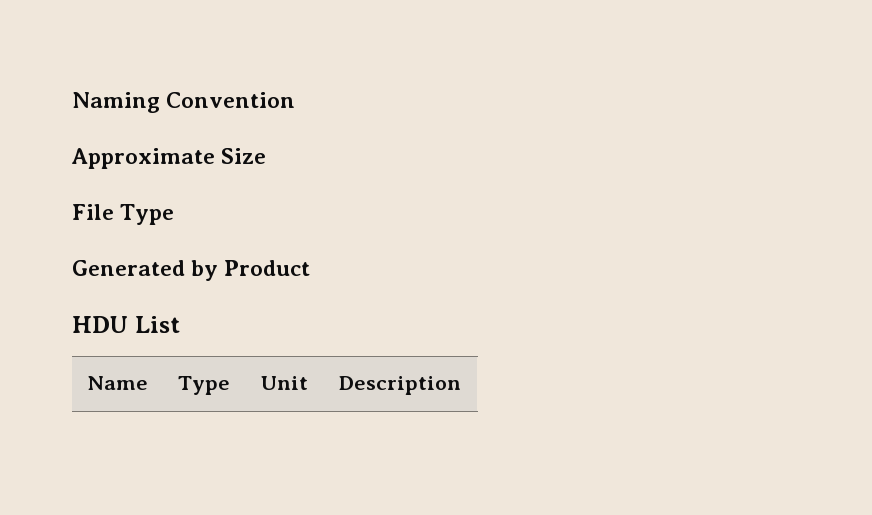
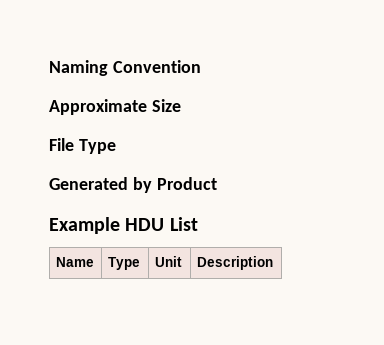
- HDU List
+ Example HDU List

